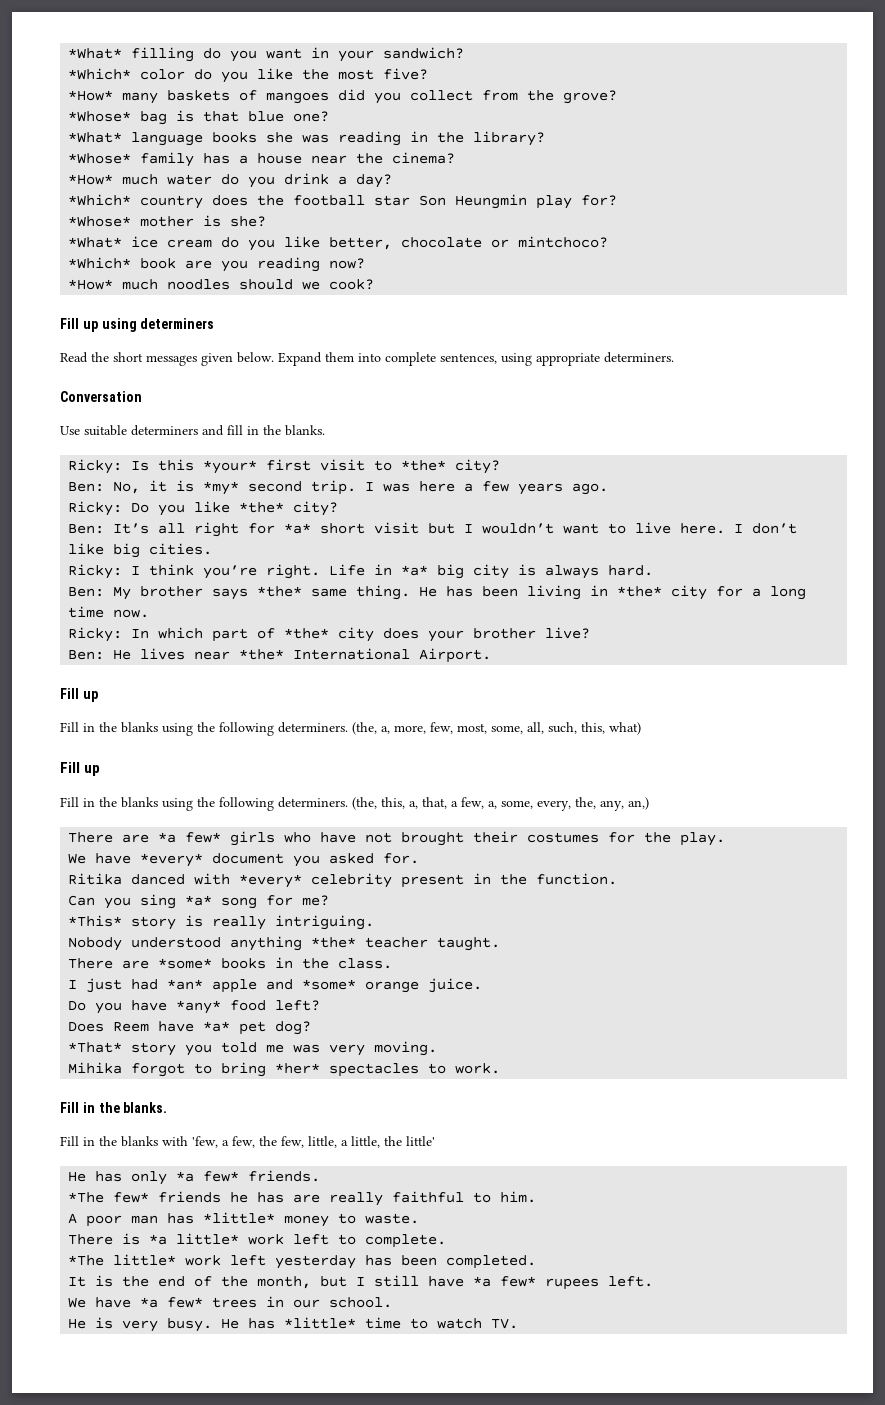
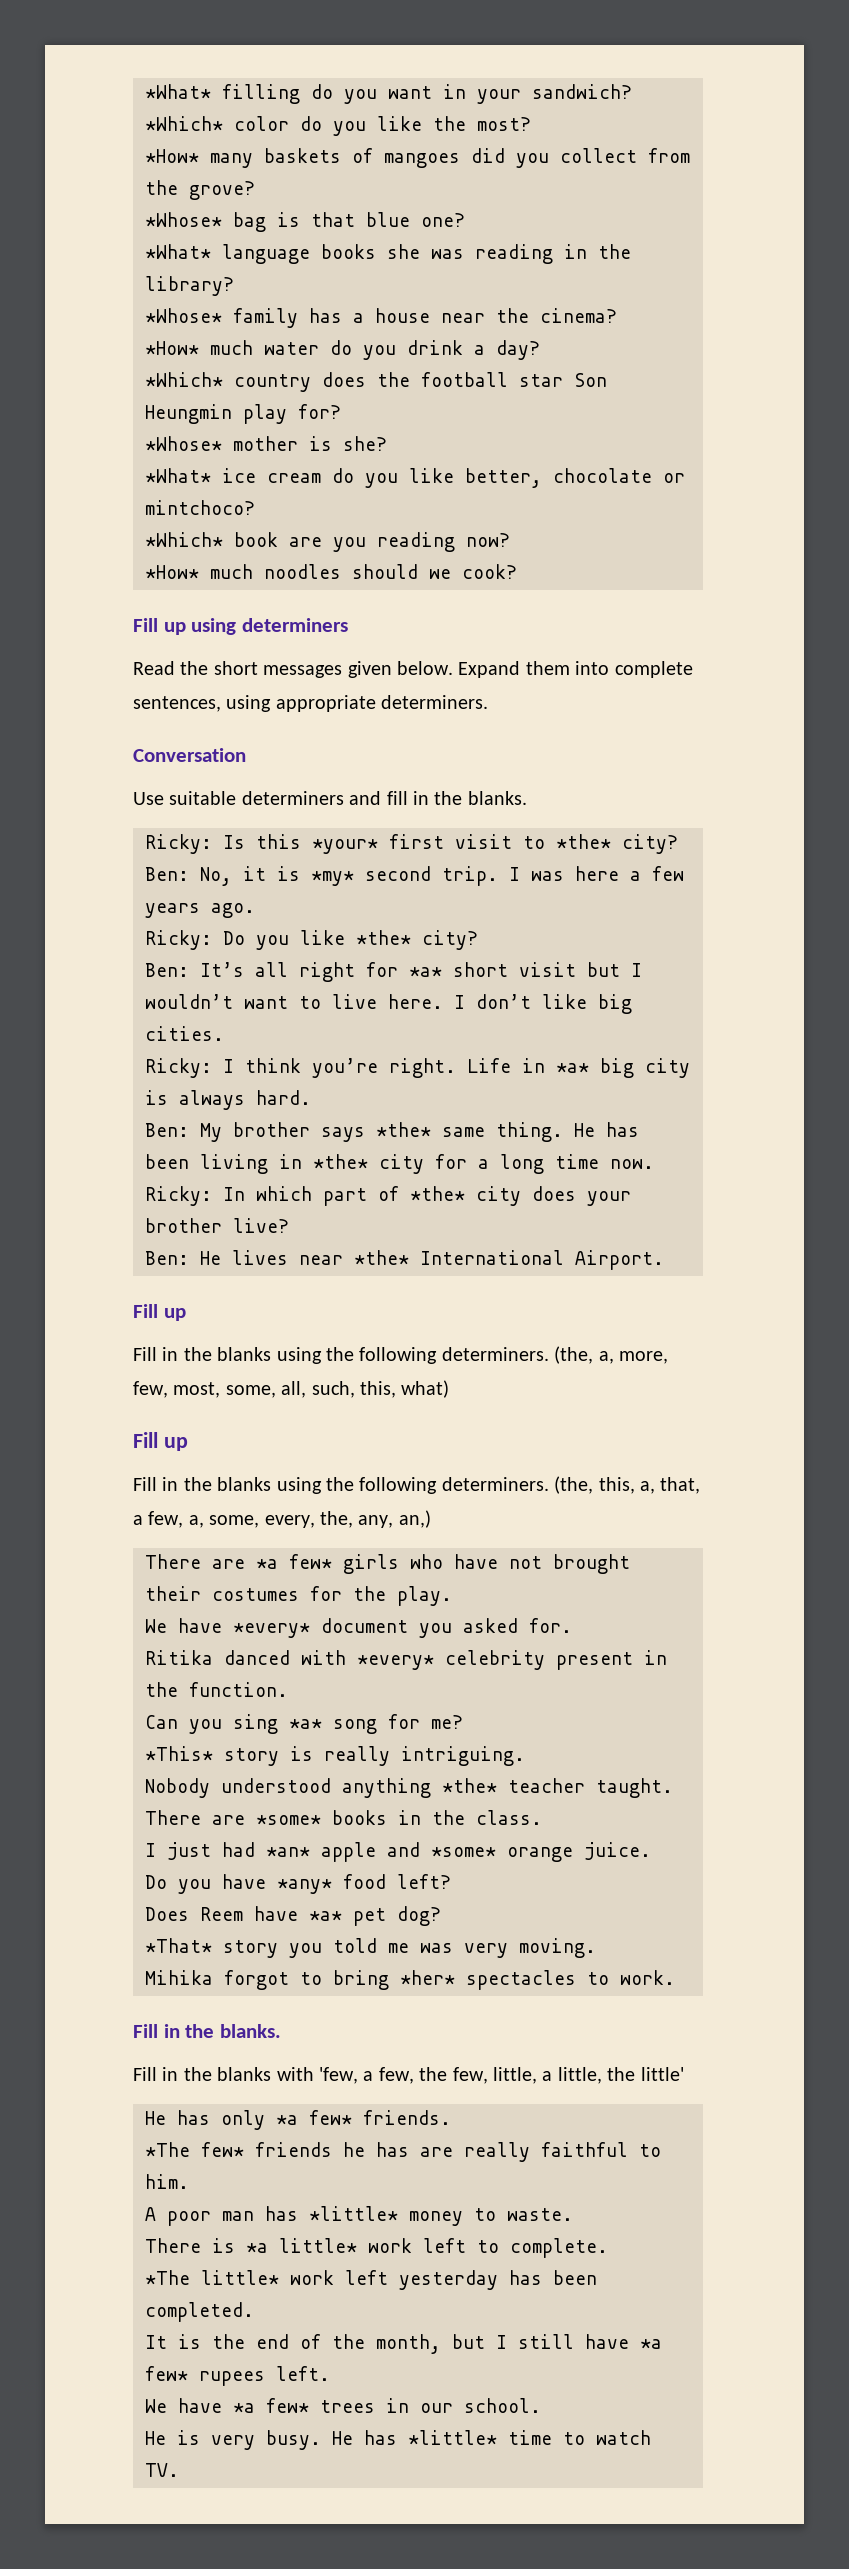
- *Which* color do you like the most five?
+ *Which* color do you like the most?

